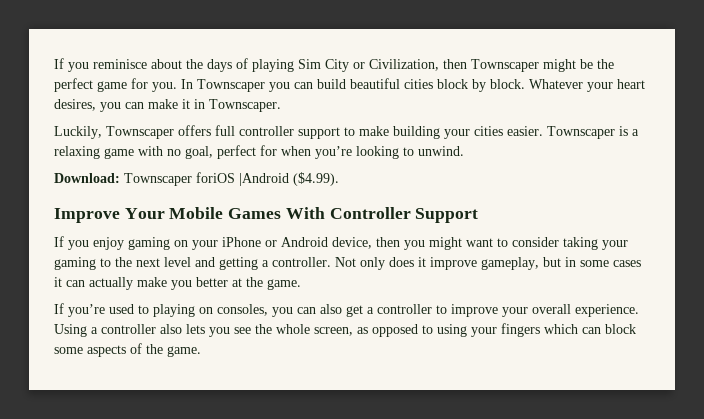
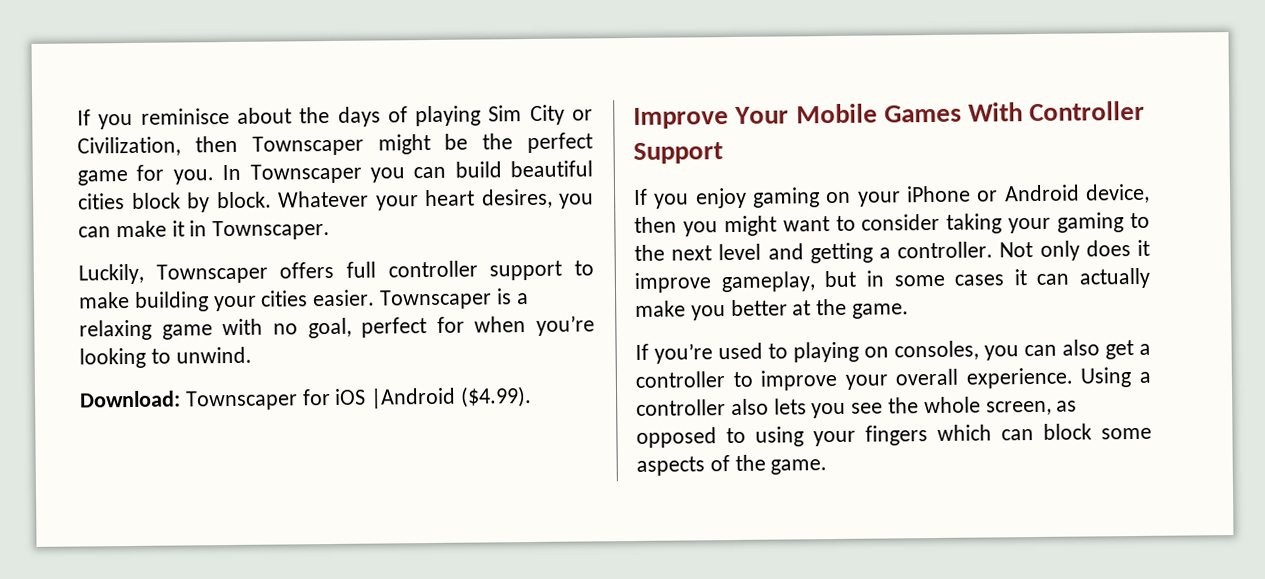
- Download: Townscaper foriOS |Android ($4.99).
+ Download: Townscaper for iOS |Android ($4.99).

